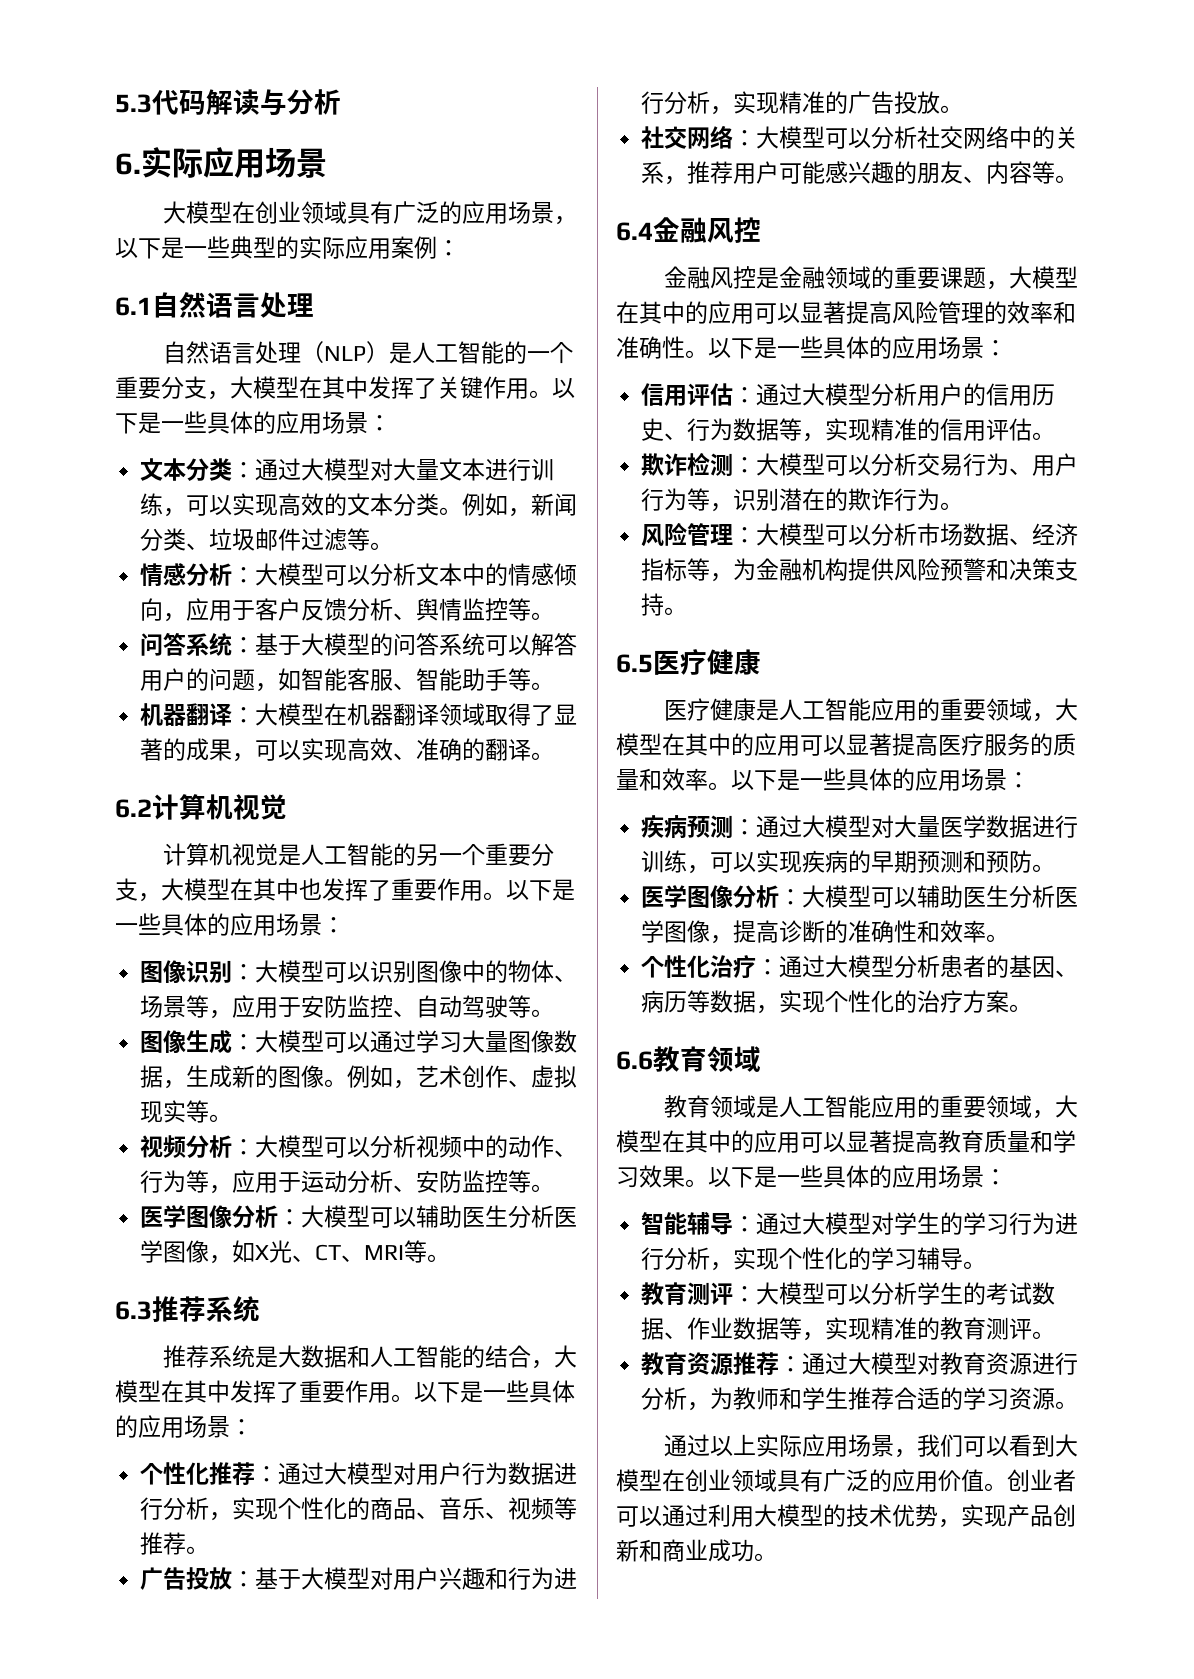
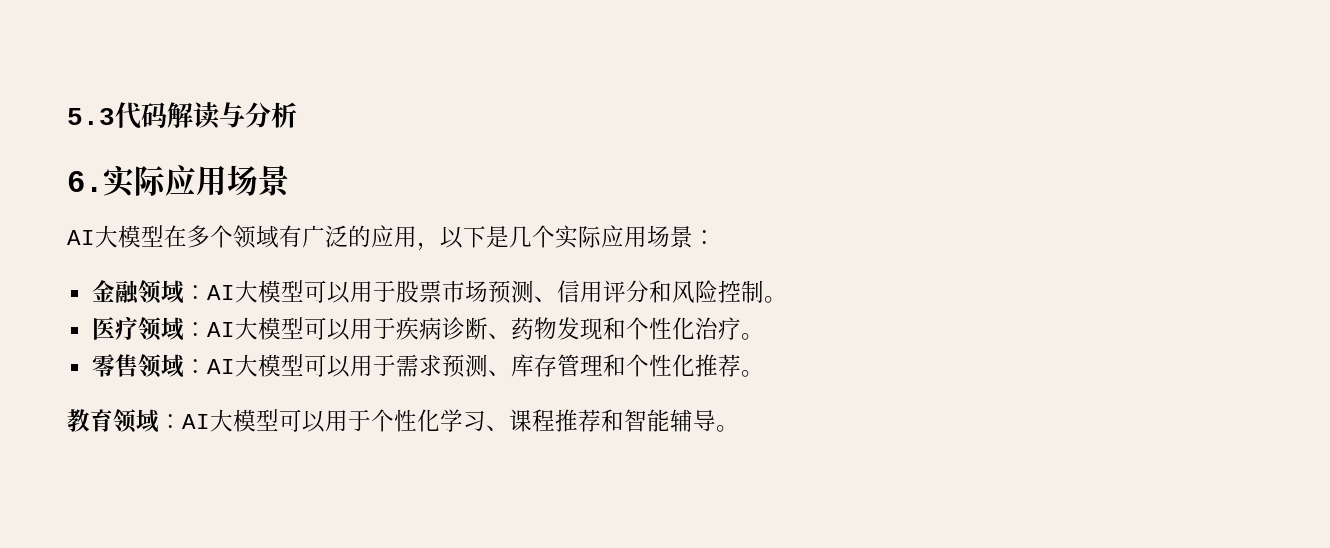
- 大模型在创业领域具有广泛的应用场景，以下是一些典型的实际应用案例：
- 6.1自然语言处理
- 自然语言处理（NLP）是人工智能的一个重要分支，大模型在其中发挥了关键作用。以下是一些具体的应用场景：
- 文本分类：通过大模型对大量文本进行训练，可以实现高效的文本分类。例如，新闻分类、垃圾邮件过滤等。
- 情感分析：大模型可以分析文本中的情感倾向，应用于客户反馈分析、舆情监控等。
- 问答系统：基于大模型的问答系统可以解答用户的问题，如智能客服、智能助手等。
- 机器翻译：大模型在机器翻译领域取得了显著的成果，可以实现高效、准确的翻译。
- 6.2计算机视觉
- 计算机视觉是人工智能的另一个重要分支，大模型在其中也发挥了重要作用。以下是一些具体的应用场景：
- 图像识别：大模型可以识别图像中的物体、场景等，应用于安防监控、自动驾驶等。
- 图像生成：大模型可以通过学习大量图像数据，生成新的图像。例如，艺术创作、虚拟现实等。
- 视频分析：大模型可以分析视频中的动作、行为等，应用于运动分析、安防监控等。
- 医学图像分析：大模型可以辅助医生分析医学图像，如X光、CT、MRI等。
- 6.3推荐系统
- 推荐系统是大数据和人工智能的结合，大模型在其中发挥了重要作用。以下是一些具体的应用场景：
- 个性化推荐：通过大模型对用户行为数据进行分析，实现个性化的商品、音乐、视频等推荐。
- 广告投放：基于大模型对用户兴趣和行为进行分析，实现精准的广告投放。
- 社交网络：大模型可以分析社交网络中的关系，推荐用户可能感兴趣的朋友、内容等。
- 6.4金融风控
- 金融风控是金融领域的重要课题，大模型在其中的应用可以显著提高风险管理的效率和准确性。以下是一些具体的应用场景：
- 信用评估：通过大模型分析用户的信用历史、行为数据等，实现精准的信用评估。
- 欺诈检测：大模型可以分析交易行为、用户行为等，识别潜在的欺诈行为。
- 风险管理：大模型可以分析市场数据、经济指标等，为金融机构提供风险预警和决策支持。
- 6.5医疗健康
- 医疗健康是人工智能应用的重要领域，大模型在其中的应用可以显著提高医疗服务的质量和效率。以下是一些具体的应用场景：
- 疾病预测：通过大模型对大量医学数据进行训练，可以实现疾病的早期预测和预防。
- 医学图像分析：大模型可以辅助医生分析医学图像，提高诊断的准确性和效率。
- 个性化治疗：通过大模型分析患者的基因、病历等数据，实现个性化的治疗方案。
- 6.6教育领域
- 教育领域是人工智能应用的重要领域，大模型在其中的应用可以显著提高教育质量和学习效果。以下是一些具体的应用场景：
- 智能辅导：通过大模型对学生的学习行为进行分析，实现个性化的学习辅导。
- 教育测评：大模型可以分析学生的考试数据、作业数据等，实现精准的教育测评。
- 教育资源推荐：通过大模型对教育资源进行分析，为教师和学生推荐合适的学习资源。
- 通过以上实际应用场景，我们可以看到大模型在创业领域具有广泛的应用价值。创业者可以通过利用大模型的技术优势，实现产品创新和商业成功。
+ AI大模型在多个领域有广泛的应用，以下是几个实际应用场景：
+ 金融领域：AI大模型可以用于股票市场预测、信用评分和风险控制。
+ 医疗领域：AI大模型可以用于疾病诊断、药物发现和个性化治疗。
+ 零售领域：AI大模型可以用于需求预测、库存管理和个性化推荐。
+ 教育领域：AI大模型可以用于个性化学习、课程推荐和智能辅导。

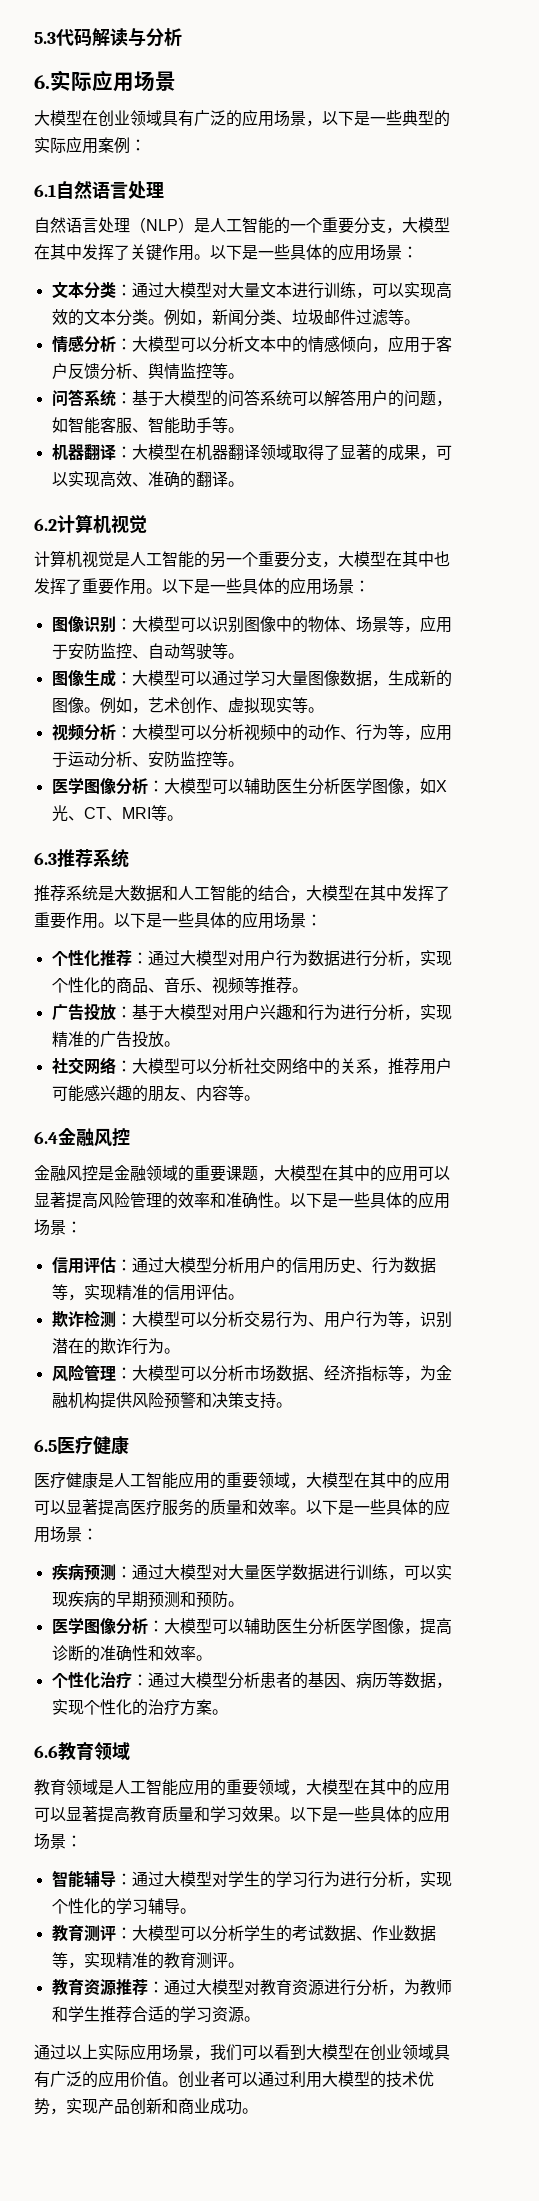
- AI大模型在多个领域有广泛的应用，以下是几个实际应用场景：
- 金融领域：AI大模型可以用于股票市场预测、信用评分和风险控制。
- 医疗领域：AI大模型可以用于疾病诊断、药物发现和个性化治疗。
- 零售领域：AI大模型可以用于需求预测、库存管理和个性化推荐。
- 教育领域：AI大模型可以用于个性化学习、课程推荐和智能辅导。
+ 大模型在创业领域具有广泛的应用场景，以下是一些典型的实际应用案例：
+ 6.1自然语言处理
+ 自然语言处理（NLP）是人工智能的一个重要分支，大模型在其中发挥了关键作用。以下是一些具体的应用场景：
+ 文本分类：通过大模型对大量文本进行训练，可以实现高效的文本分类。例如，新闻分类、垃圾邮件过滤等。
+ 情感分析：大模型可以分析文本中的情感倾向，应用于客户反馈分析、舆情监控等。
+ 问答系统：基于大模型的问答系统可以解答用户的问题，如智能客服、智能助手等。
+ 机器翻译：大模型在机器翻译领域取得了显著的成果，可以实现高效、准确的翻译。
+ 6.2计算机视觉
+ 计算机视觉是人工智能的另一个重要分支，大模型在其中也发挥了重要作用。以下是一些具体的应用场景：
+ 图像识别：大模型可以识别图像中的物体、场景等，应用于安防监控、自动驾驶等。
+ 图像生成：大模型可以通过学习大量图像数据，生成新的图像。例如，艺术创作、虚拟现实等。
+ 视频分析：大模型可以分析视频中的动作、行为等，应用于运动分析、安防监控等。
+ 医学图像分析：大模型可以辅助医生分析医学图像，如X光、CT、MRI等。
+ 6.3推荐系统
+ 推荐系统是大数据和人工智能的结合，大模型在其中发挥了重要作用。以下是一些具体的应用场景：
+ 个性化推荐：通过大模型对用户行为数据进行分析，实现个性化的商品、音乐、视频等推荐。
+ 广告投放：基于大模型对用户兴趣和行为进行分析，实现精准的广告投放。
+ 社交网络：大模型可以分析社交网络中的关系，推荐用户可能感兴趣的朋友、内容等。
+ 6.4金融风控
+ 金融风控是金融领域的重要课题，大模型在其中的应用可以显著提高风险管理的效率和准确性。以下是一些具体的应用场景：
+ 信用评估：通过大模型分析用户的信用历史、行为数据等，实现精准的信用评估。
+ 欺诈检测：大模型可以分析交易行为、用户行为等，识别潜在的欺诈行为。
+ 风险管理：大模型可以分析市场数据、经济指标等，为金融机构提供风险预警和决策支持。
+ 6.5医疗健康
+ 医疗健康是人工智能应用的重要领域，大模型在其中的应用可以显著提高医疗服务的质量和效率。以下是一些具体的应用场景：
+ 疾病预测：通过大模型对大量医学数据进行训练，可以实现疾病的早期预测和预防。
+ 医学图像分析：大模型可以辅助医生分析医学图像，提高诊断的准确性和效率。
+ 个性化治疗：通过大模型分析患者的基因、病历等数据，实现个性化的治疗方案。
+ 6.6教育领域
+ 教育领域是人工智能应用的重要领域，大模型在其中的应用可以显著提高教育质量和学习效果。以下是一些具体的应用场景：
+ 智能辅导：通过大模型对学生的学习行为进行分析，实现个性化的学习辅导。
+ 教育测评：大模型可以分析学生的考试数据、作业数据等，实现精准的教育测评。
+ 教育资源推荐：通过大模型对教育资源进行分析，为教师和学生推荐合适的学习资源。
+ 通过以上实际应用场景，我们可以看到大模型在创业领域具有广泛的应用价值。创业者可以通过利用大模型的技术优势，实现产品创新和商业成功。

